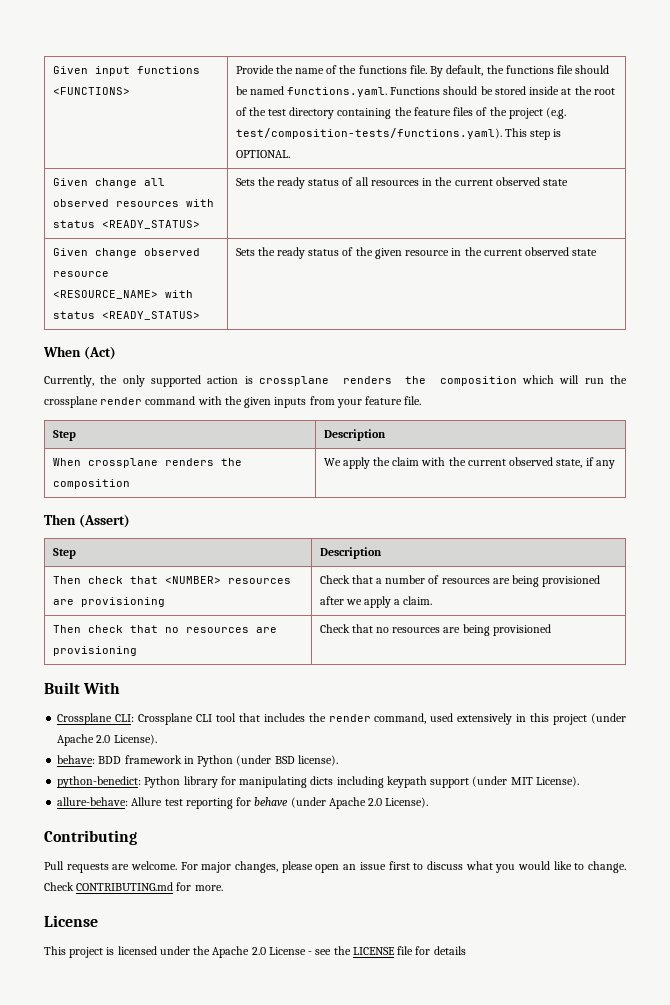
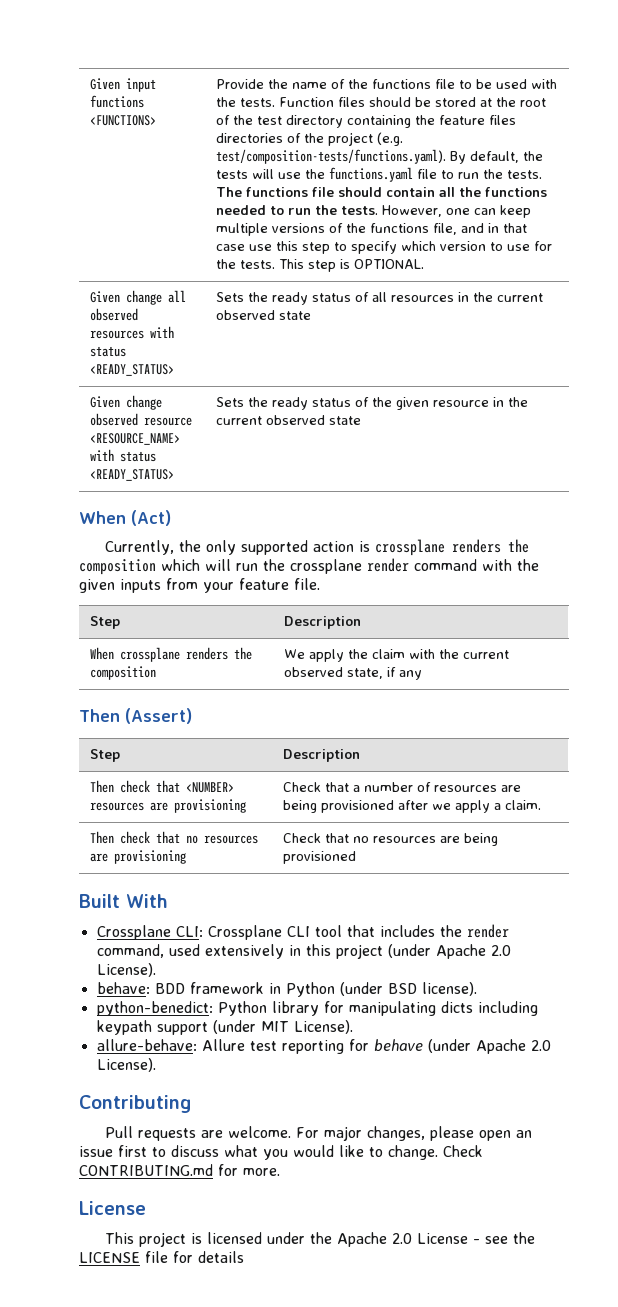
- Provide the name of the functions file. By default, the functions file should be named functions.yaml. Functions should be stored inside at the root of the test directory containing the feature files of the project (e.g. test/composition-tests/functions.yaml). This step is OPTIONAL.
+ Provide the name of the functions file to be used with the tests. Function files should be stored at the root of the test directory containing the feature files directories of the project (e.g. test/composition-tests/functions.yaml). By default, the tests will use the functions.yaml file to run the tests. The functions file should contain all the functions needed to run the tests. However, one can keep multiple versions of the functions file, and in that case use this step to specify which version to use for the tests. This step is OPTIONAL.

